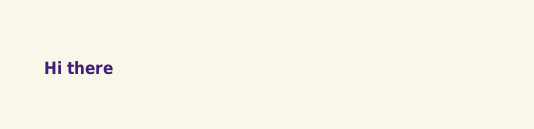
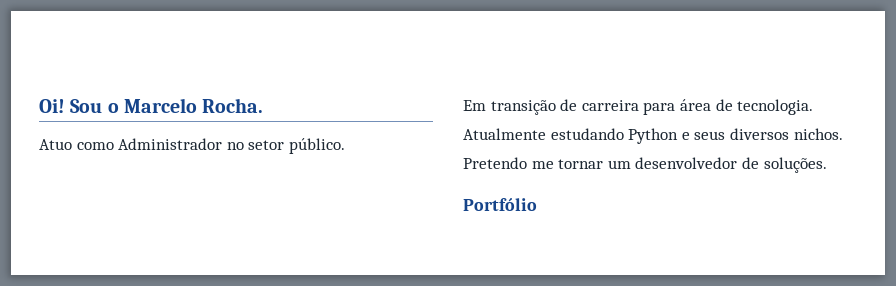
- Hi there
+ Oi! Sou o Marcelo Rocha.
+ Atuo como Administrador no setor público.
+ Em transição de carreira para área de tecnologia.
+ Atualmente estudando Python e seus diversos nichos.
+ Pretendo me tornar um desenvolvedor de soluções.
+ Portfólio

